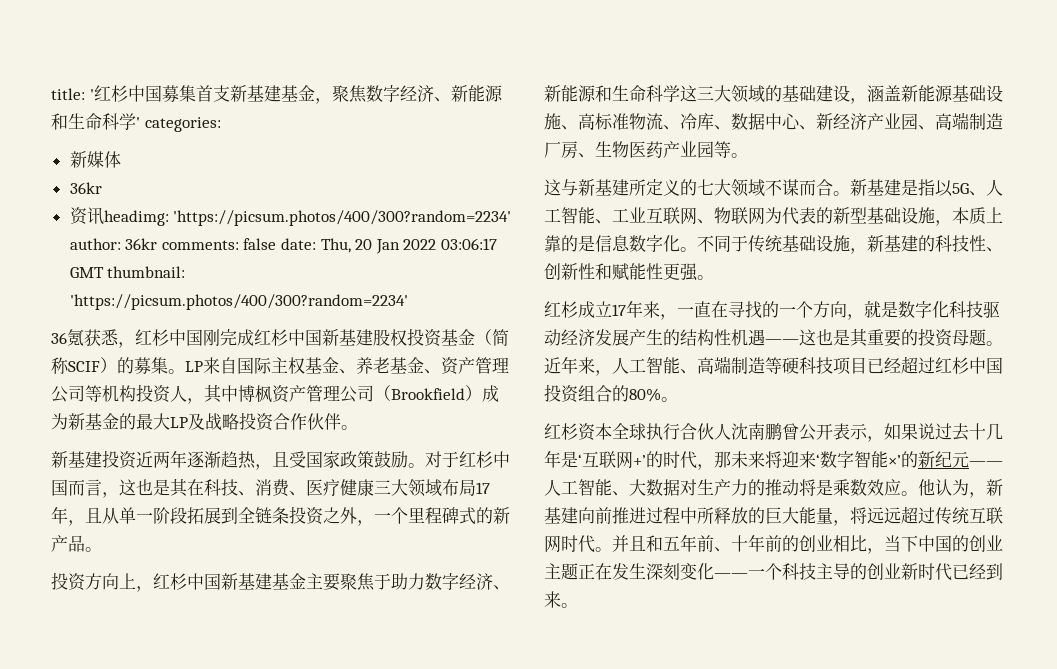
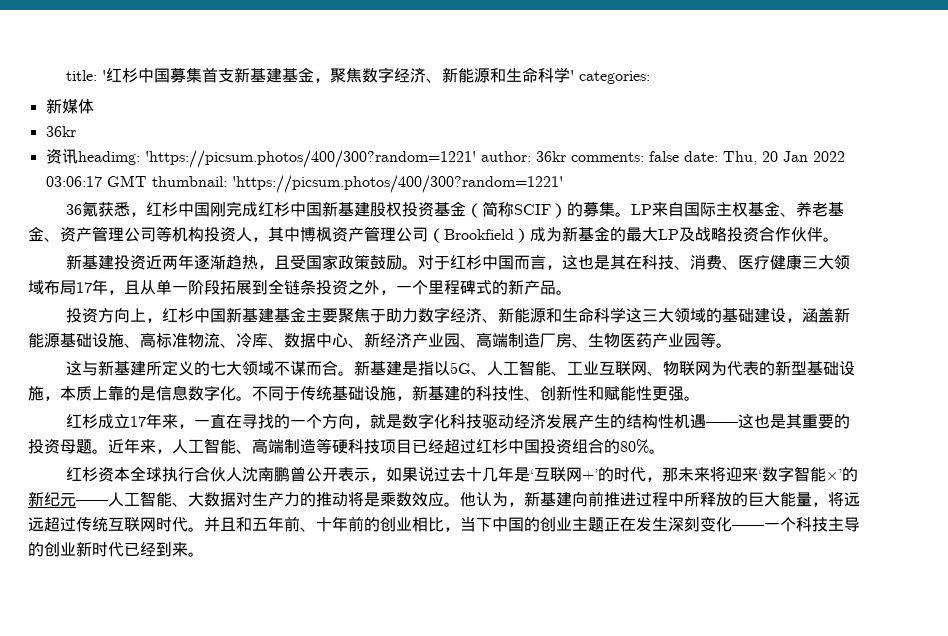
- 资讯headimg: 'https://picsum.photos/400/300?random=2234' author: 36kr comments: false date: Thu, 20 Jan 2022 03:06:17 GMT thumbnail: 'https://picsum.photos/400/300?random=2234'
+ 资讯headimg: 'https://picsum.photos/400/300?random=1221' author: 36kr comments: false date: Thu, 20 Jan 2022 03:06:17 GMT thumbnail: 'https://picsum.photos/400/300?random=1221'

